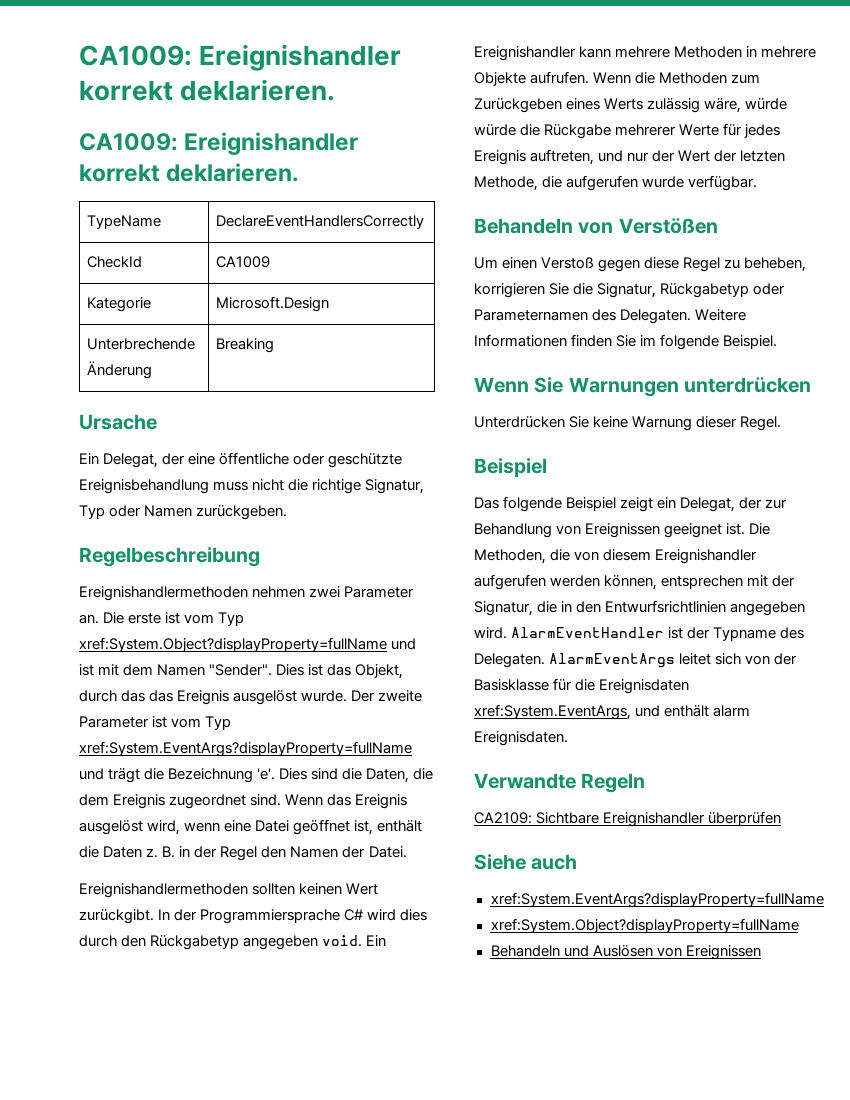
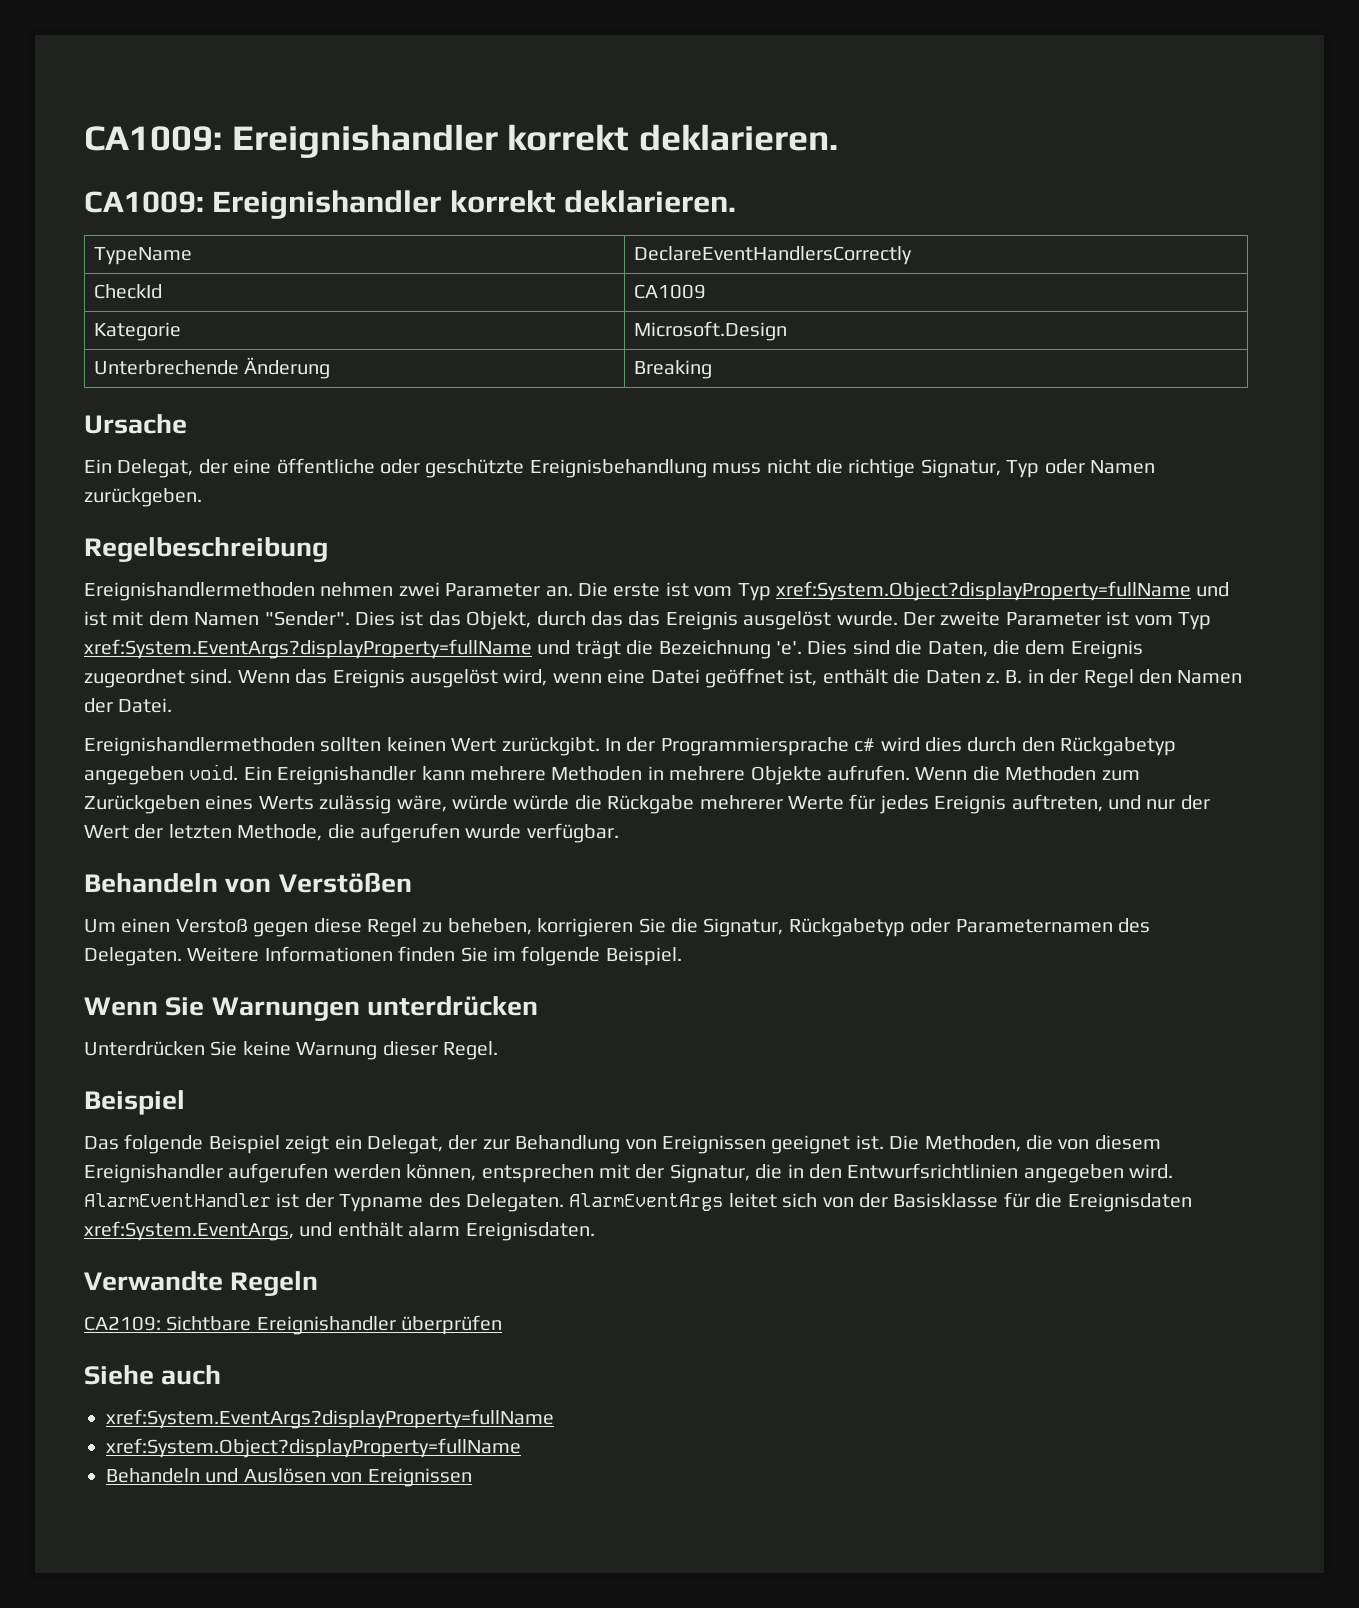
- In der Programmiersprache C# wird dies durch den Rückgabetyp angegeben void.
+ In der Programmiersprache c# wird dies durch den Rückgabetyp angegeben void.

